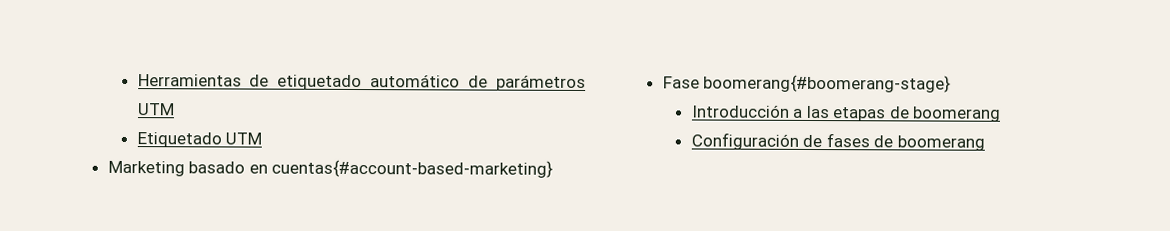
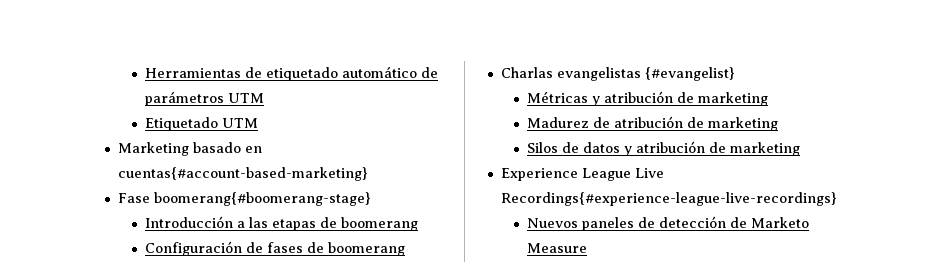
+ Charlas evangelistas {#evangelist}
+ Métricas y atribución de marketing
+ Madurez de atribución de marketing
+ Silos de datos y atribución de marketing
+ Experience League Live Recordings{#experience-league-live-recordings}
+ Nuevos paneles de detección de Marketo Measure

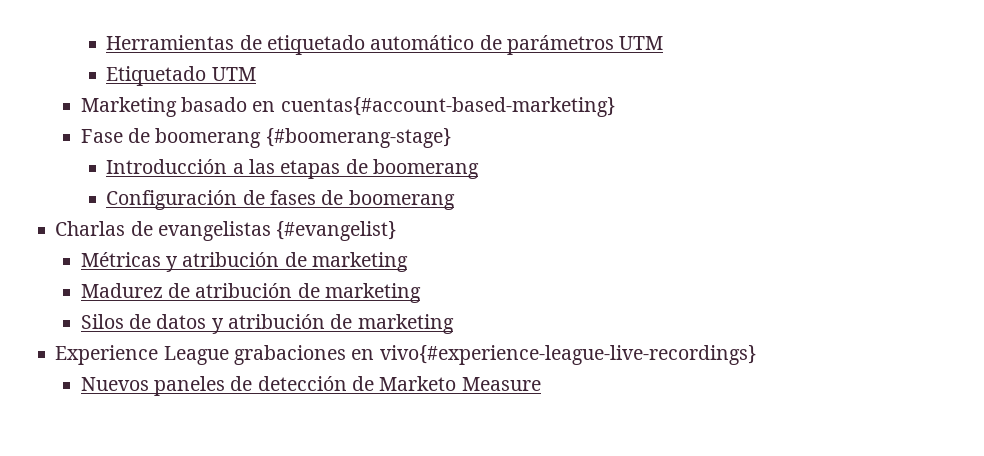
- Fase boomerang{#boomerang-stage}
+ Fase de boomerang {#boomerang-stage}
- Charlas evangelistas {#evangelist}
+ Charlas de evangelistas {#evangelist}
- Experience League Live Recordings{#experience-league-live-recordings}
+ Experience League grabaciones en vivo{#experience-league-live-recordings}

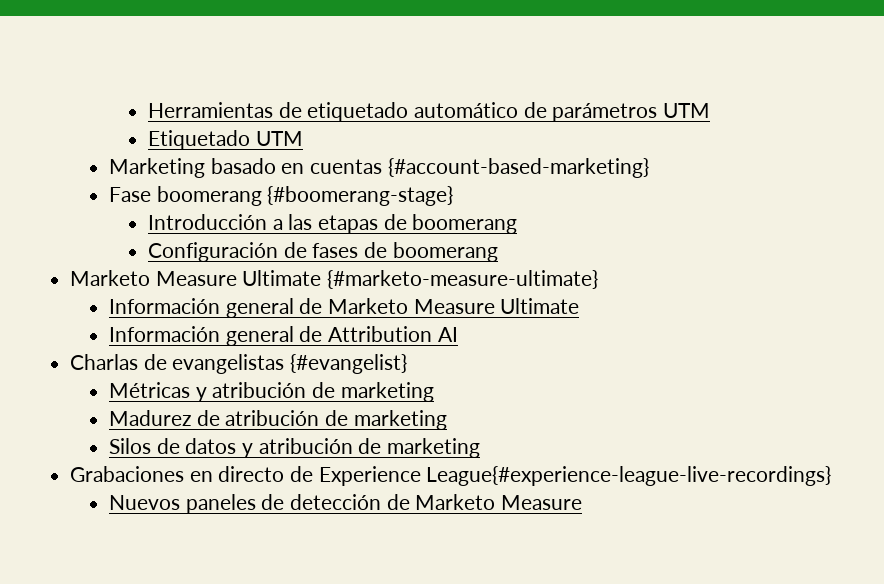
- Marketing basado en cuentas{#account-based-marketing}
+ Marketing basado en cuentas {#account-based-marketing}
- Fase de boomerang {#boomerang-stage}
+ Fase boomerang {#boomerang-stage}
+ Marketo Measure Ultimate {#marketo-measure-ultimate}
+ Información general de Marketo Measure Ultimate
+ Información general de Attribution AI
- Experience League grabaciones en vivo{#experience-league-live-recordings}
+ Grabaciones en directo de Experience League{#experience-league-live-recordings}

